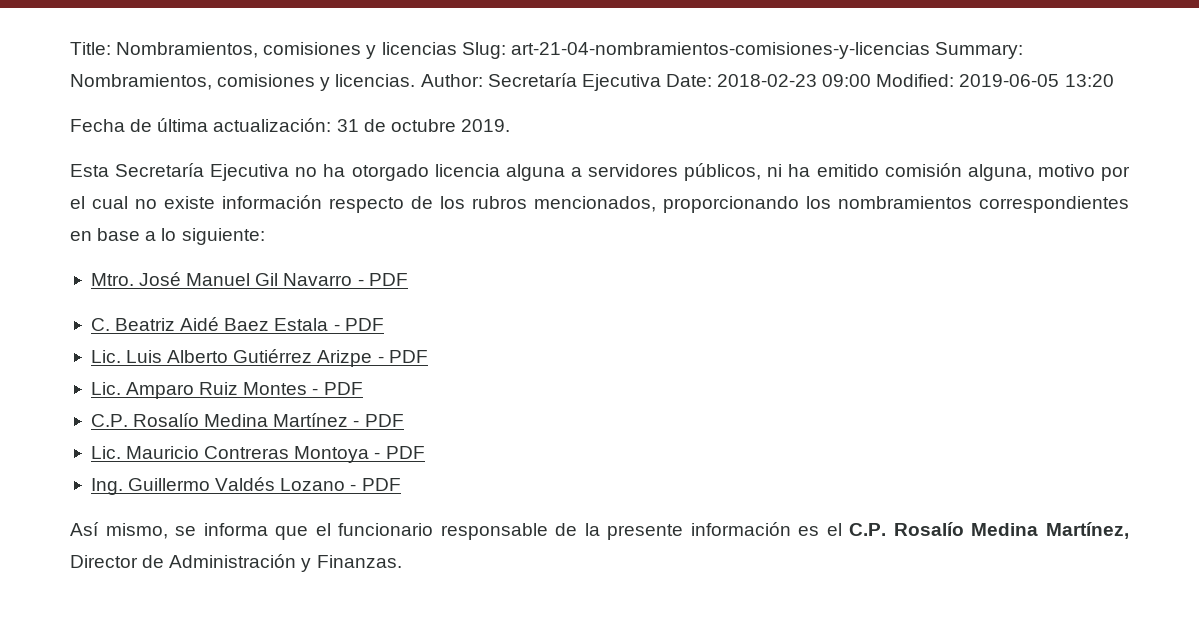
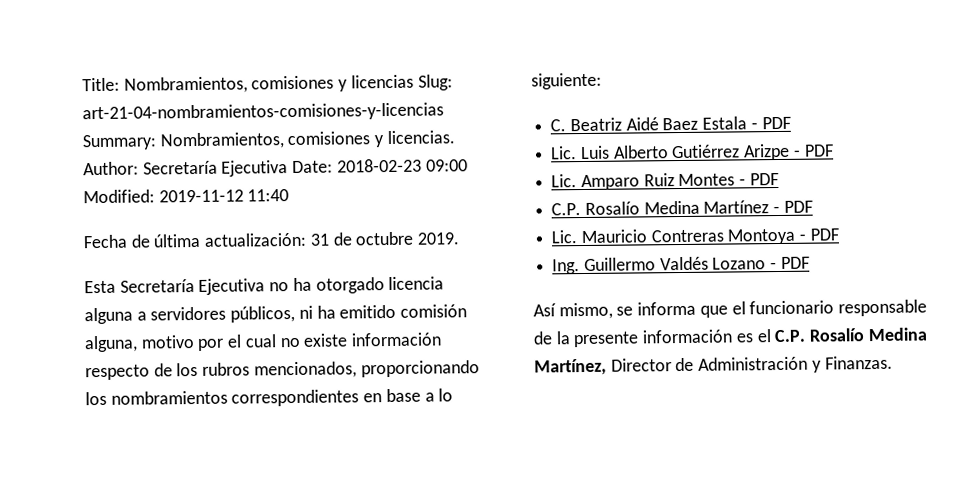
- Author: Secretaría Ejecutiva Date: 2018-02-23 09:00 Modified: 2019-06-05 13:20
+ Author: Secretaría Ejecutiva Date: 2018-02-23 09:00 Modified: 2019-11-12 11:40
- Mtro. José Manuel Gil Navarro - PDF

